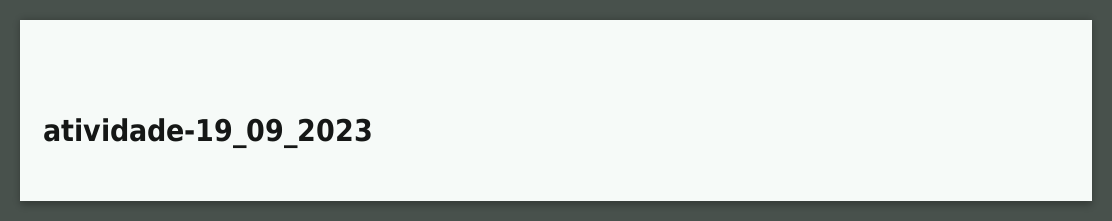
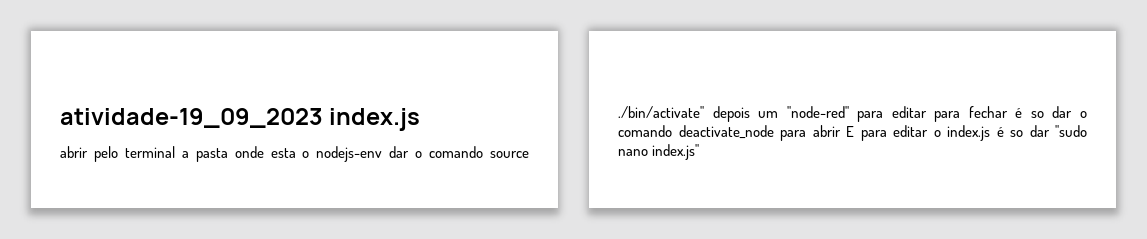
- atividade-19_09_2023
+ atividade-19_09_2023 index.js
+ abrir pelo terminal a pasta onde esta o nodejs-env dar o comando source ./bin/activate" depois um "node-red" para editar para fechar é so dar o comando deactivate_node para abrir E para editar o index.js é so dar "sudo nano index.js"

